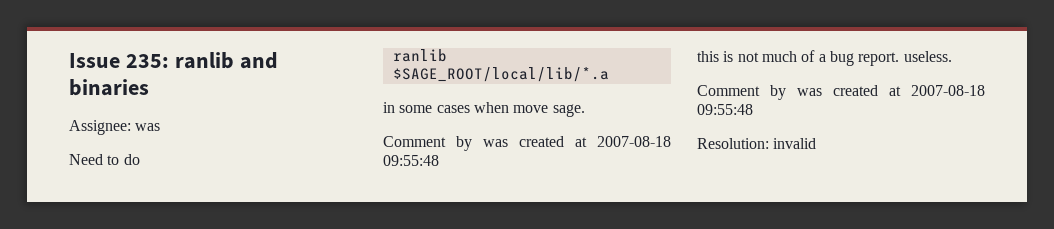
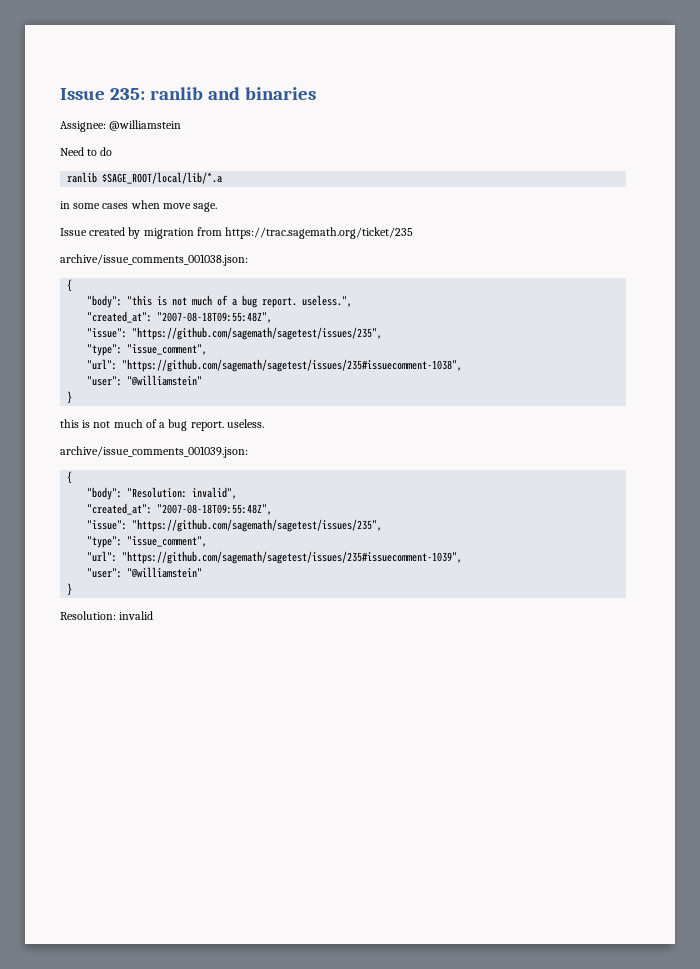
- Assignee: was
+ Assignee: @williamstein
  in some cases when move sage.
- Comment by was created at 2007-08-18 09:55:48
+ Issue created by migration from https://trac.sagemath.org/ticket/235
+ archive/issue_comments_001038.json:
+ {
+ "body": "this is not much of a bug report. useless.",
+ "created_at": "2007-08-18T09:55:48Z",
+ "issue": "https://github.com/sagemath/sagetest/issues/235",
+ "type": "issue_comment",
+ "url": "https://github.com/sagemath/sagetest/issues/235#issuecomment-1038",
+ "user": "@williamstein"
+ }
  this is not much of a bug report. useless.
- Comment by was created at 2007-08-18 09:55:48
+ archive/issue_comments_001039.json:
+ {
+ "body": "Resolution: invalid",
+ "created_at": "2007-08-18T09:55:48Z",
+ "issue": "https://github.com/sagemath/sagetest/issues/235",
+ "type": "issue_comment",
+ "url": "https://github.com/sagemath/sagetest/issues/235#issuecomment-1039",
+ "user": "@williamstein"
+ }

